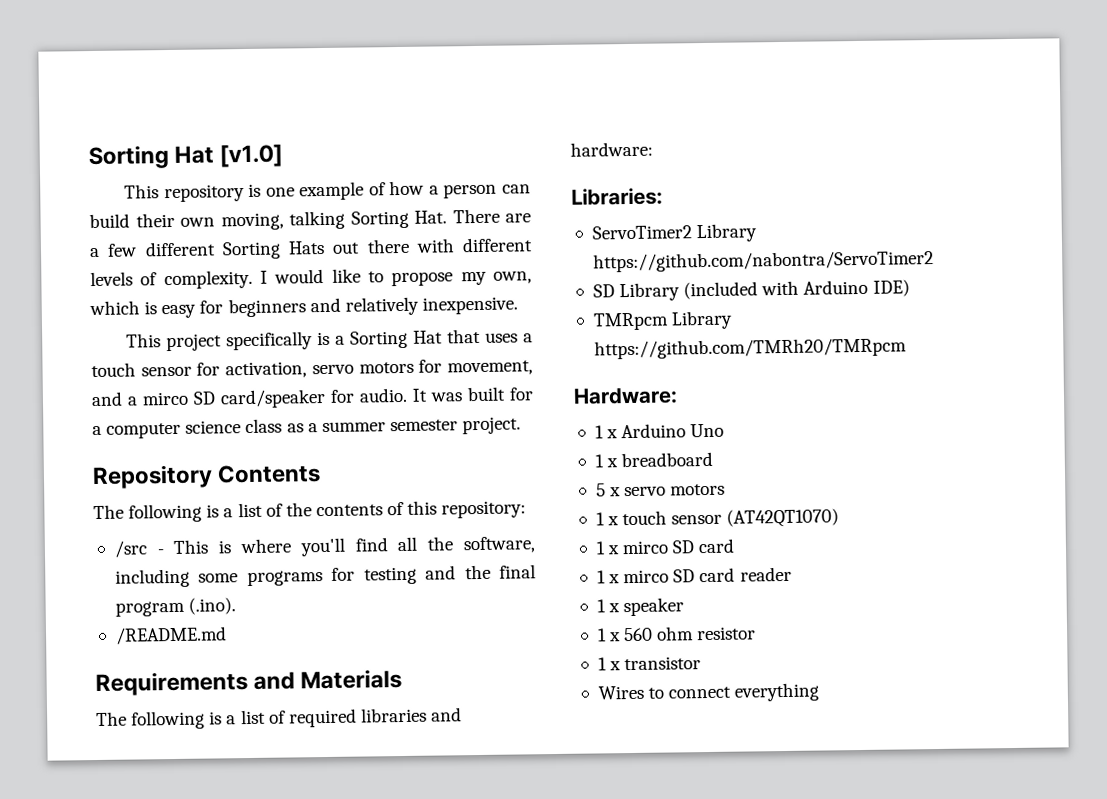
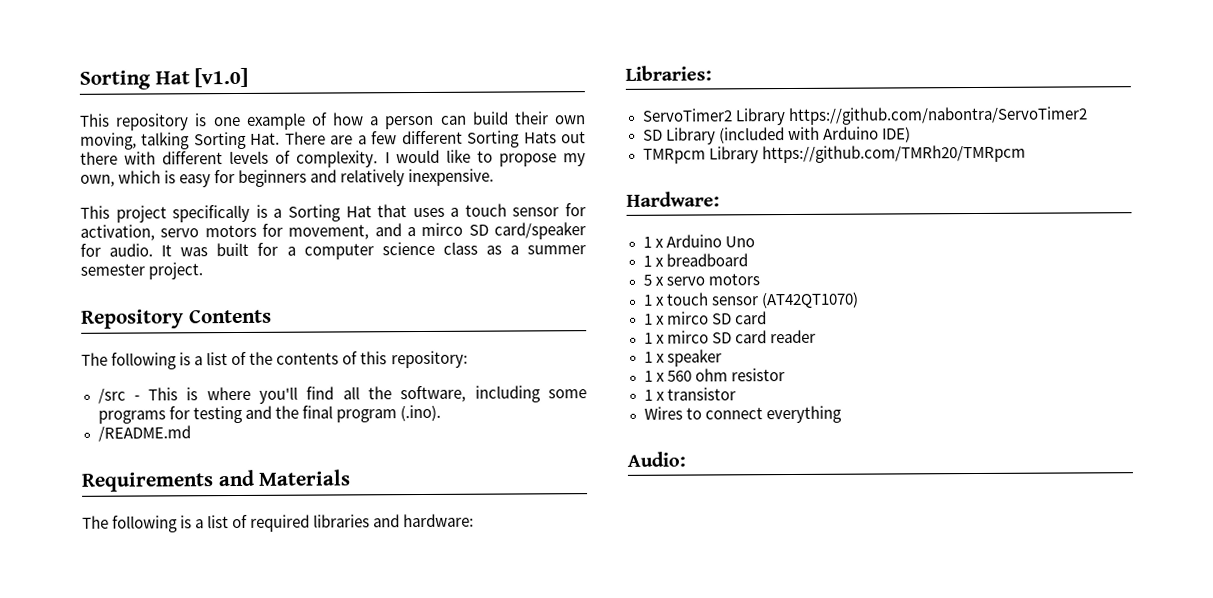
+ Audio:

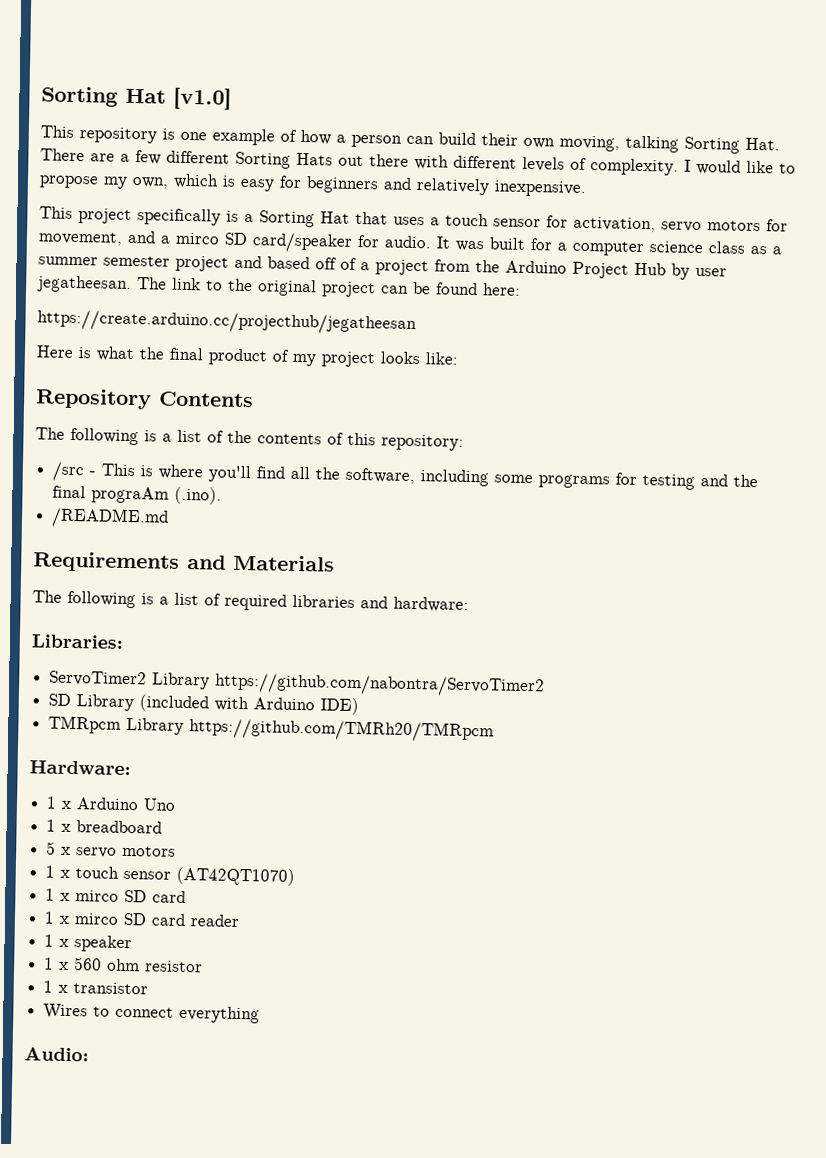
- It was built for a computer science class as a summer semester project.
+ It was built for a computer science class as a summer semester project and based off of a project from the Arduino Project Hub by user jegatheesan. The link to the original project can be found here:
+ https://create.arduino.cc/projecthub/jegatheesan
+ Here is what the final product of my project looks like:
- /src - This is where you'll find all the software, including some programs for testing and the final program (.ino).
+ /src - This is where you'll find all the software, including some programs for testing and the final prograAm (.ino).

